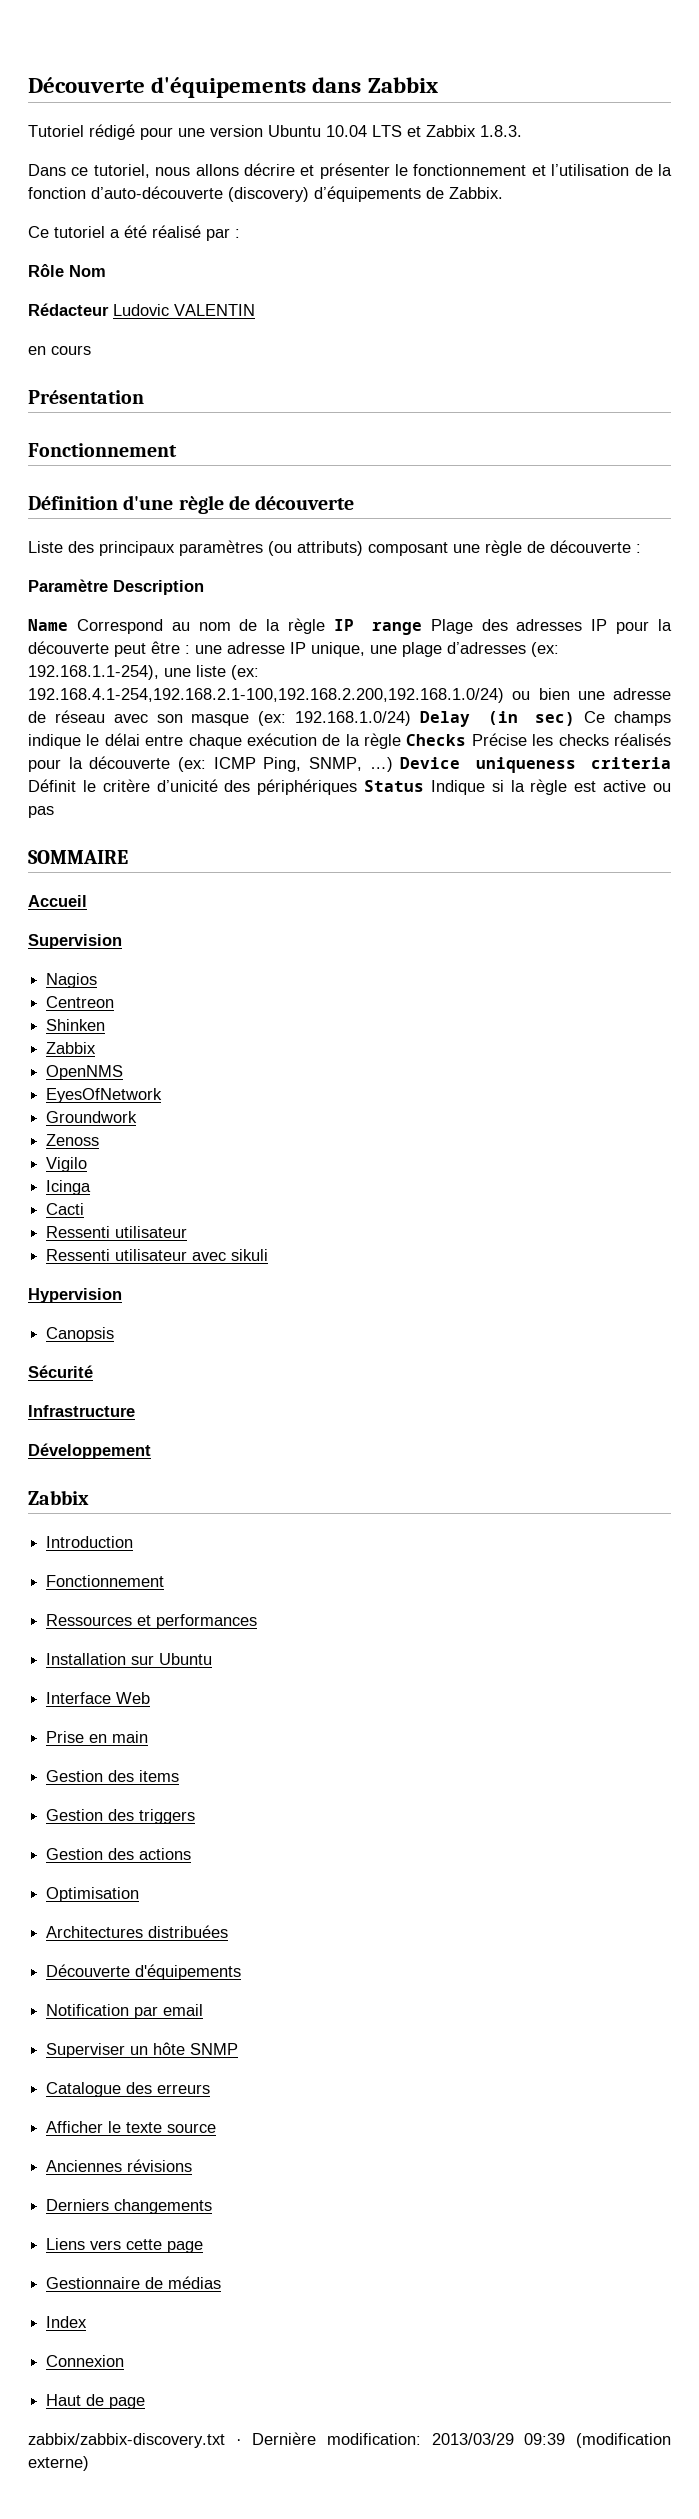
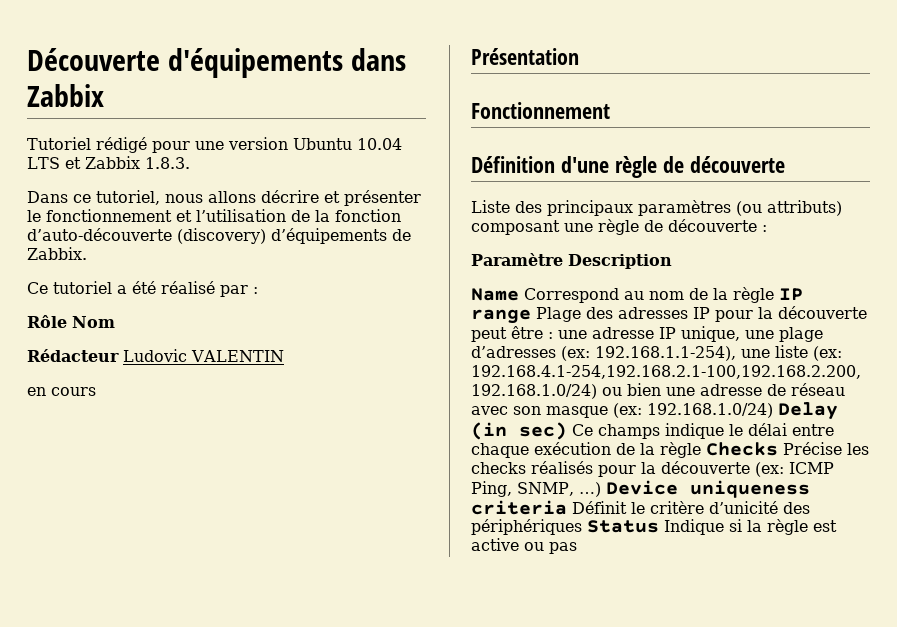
- SOMMAIRE
- Accueil
- Supervision
- Nagios
- Centreon
- Shinken
- Zabbix
- OpenNMS
- EyesOfNetwork
- Groundwork
- Zenoss
- Vigilo
- Icinga
- Cacti
- Ressenti utilisateur
- Ressenti utilisateur avec sikuli
- Hypervision
- Canopsis
- Sécurité
- Infrastructure
- Développement
- Zabbix
- Introduction
- Fonctionnement
- Ressources et performances
- Installation sur Ubuntu
- Interface Web
- Prise en main
- Gestion des items
- Gestion des triggers
- Gestion des actions
- Optimisation
- Architectures distribuées
- Découverte d'équipements
- Notification par email
- Superviser un hôte SNMP
- Catalogue des erreurs
- Afficher le texte source
- Anciennes révisions
- Derniers changements
- Liens vers cette page
- Gestionnaire de médias
- Index
- Connexion
- Haut de page
- zabbix/zabbix-discovery.txt · Dernière modification: 2013/03/29 09:39 (modification externe)

